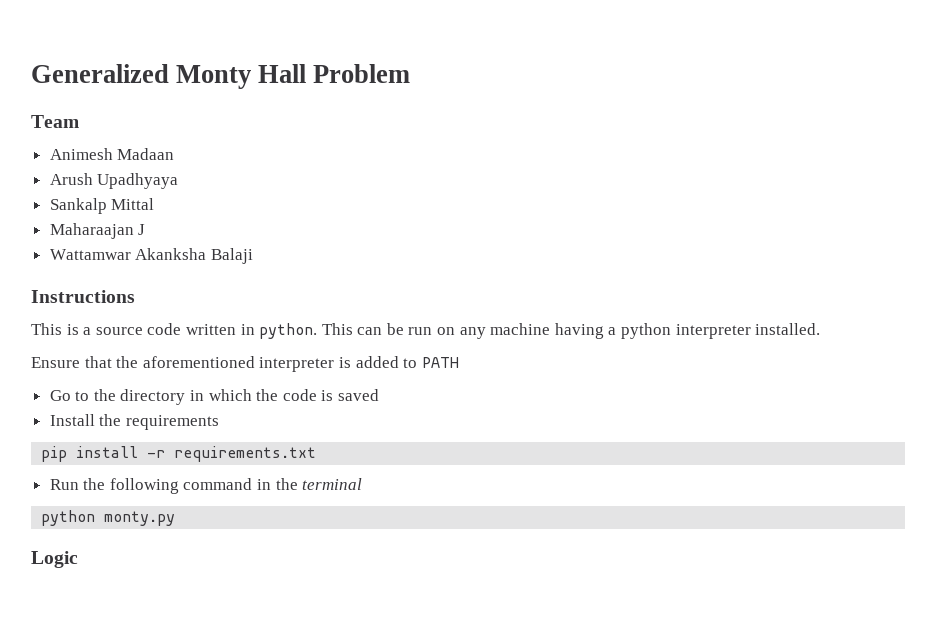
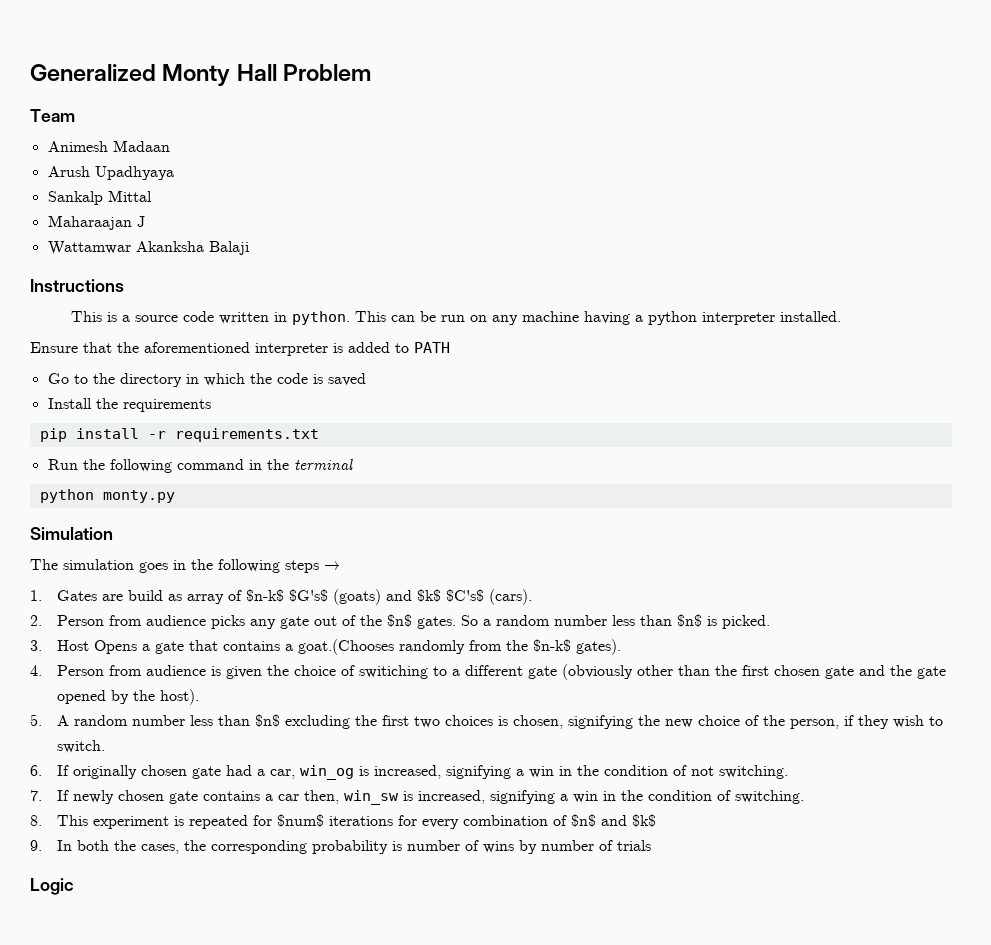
+ Simulation
+ The simulation goes in the following steps →
+ 1. Gates are build as array of $n-k$ $G's$ (goats) and $k$ $C's$ (cars).
+ 2. Person from audience picks any gate out of the $n$ gates. So a random number less than $n$ is picked.
+ 3. Host Opens a gate that contains a goat.(Chooses randomly from the $n-k$ gates).
+ 4. Person from audience is given the choice of switiching to a different gate (obviously other than the first chosen gate and the gate opened by the host).
+ 5. A random number less than $n$ excluding the first two choices is chosen, signifying the new choice of the person, if they wish to switch.
+ 6. If originally chosen gate had a car, win_og is increased, signifying a win in the condition of not switching.
+ 7. If newly chosen gate contains a car then, win_sw is increased, signifying a win in the condition of switching.
+ 8. This experiment is repeated for $num$ iterations for every combination of $n$ and $k$
+ 9. In both the cases, the corresponding probability is number of wins by number of trials

